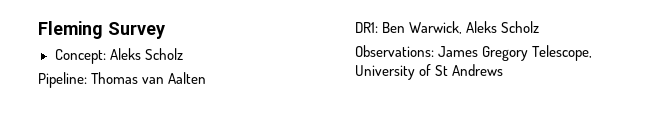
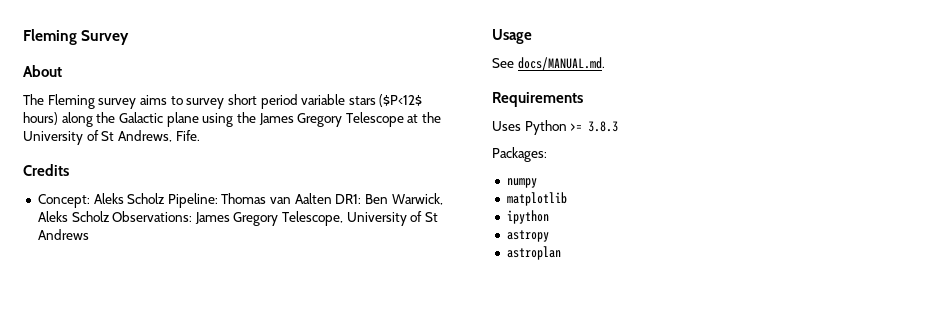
+ About
+ The Fleming survey aims to survey short period variable stars ($P<12$ hours) along the Galactic plane using the James Gregory Telescope at the University of St Andrews, Fife.
+ Credits
- Concept: Aleks Scholz
- Pipeline: Thomas van Aalten
- DR1: Ben Warwick, Aleks Scholz
- Observations: James Gregory Telescope, University of St Andrews
+ Concept: Aleks Scholz Pipeline: Thomas van Aalten DR1: Ben Warwick, Aleks Scholz Observations: James Gregory Telescope, University of St Andrews
+ Usage
+ See docs/MANUAL.md.
+ Requirements
+ Uses Python >= 3.8.3
+ Packages:
+ numpy
+ matplotlib
+ ipython
+ astropy
+ astroplan

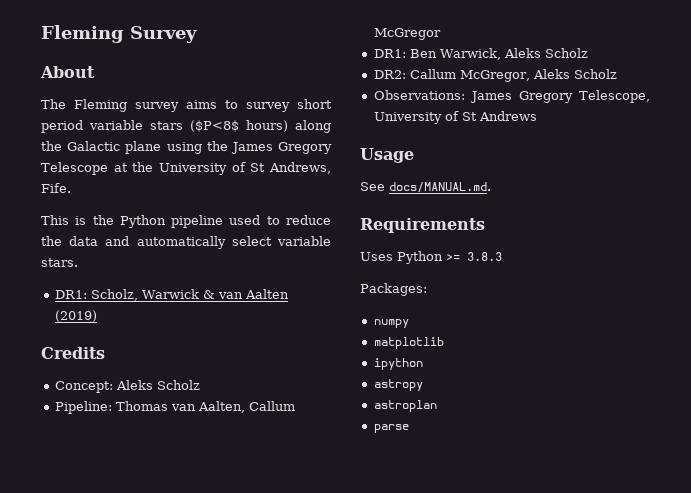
- The Fleming survey aims to survey short period variable stars ($P<12$ hours) along the Galactic plane using the James Gregory Telescope at the University of St Andrews, Fife.
+ The Fleming survey aims to survey short period variable stars ($P<8$ hours) along the Galactic plane using the James Gregory Telescope at the University of St Andrews, Fife.
+ This is the Python pipeline used to reduce the data and automatically select variable stars.
+ DR1: Scholz, Warwick & van Aalten (2019)
- Concept: Aleks Scholz Pipeline: Thomas van Aalten DR1: Ben Warwick, Aleks Scholz Observations: James Gregory Telescope, University of St Andrews
+ Concept: Aleks Scholz
+ Pipeline: Thomas van Aalten, Callum McGregor
+ DR1: Ben Warwick, Aleks Scholz
+ DR2: Callum McGregor, Aleks Scholz
+ Observations: James Gregory Telescope, University of St Andrews
+ parse

